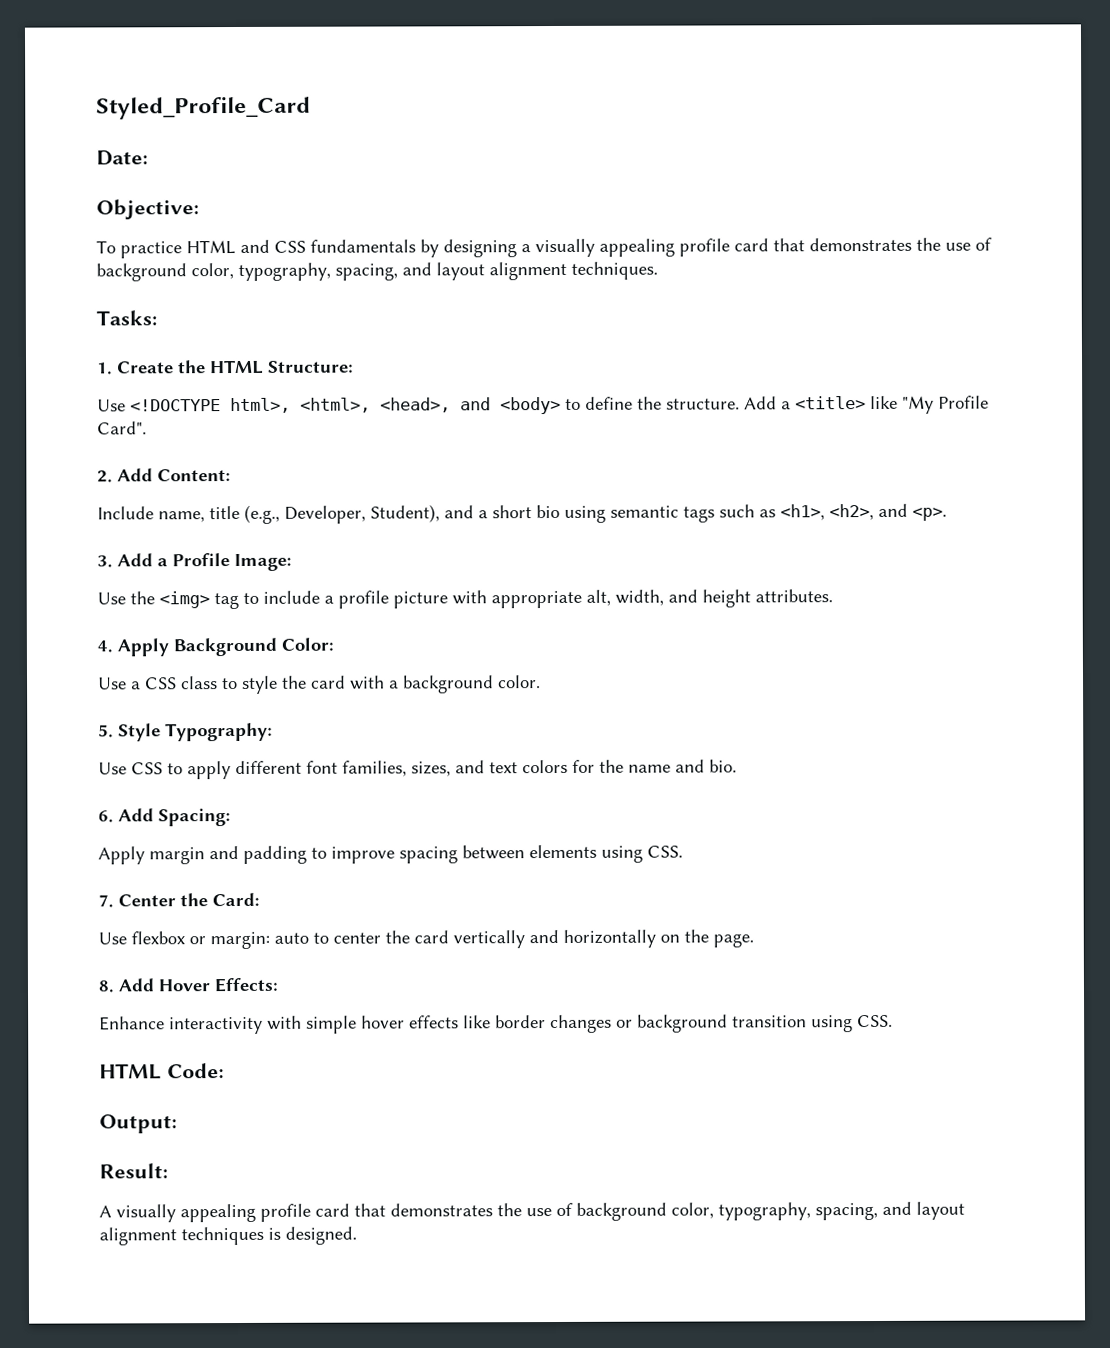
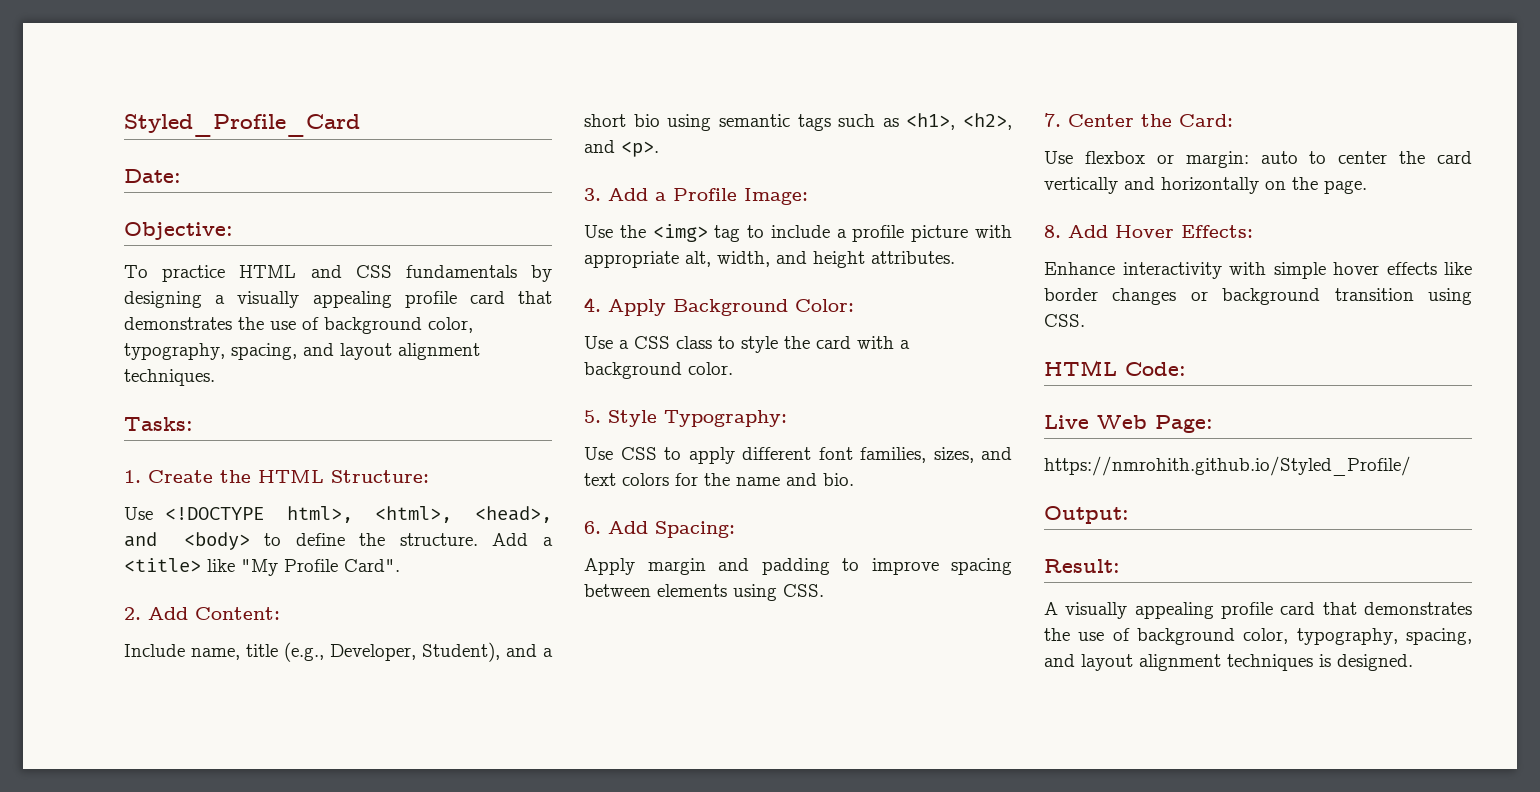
+ Live Web Page:
+ https://nmrohith.github.io/Styled_Profile/

